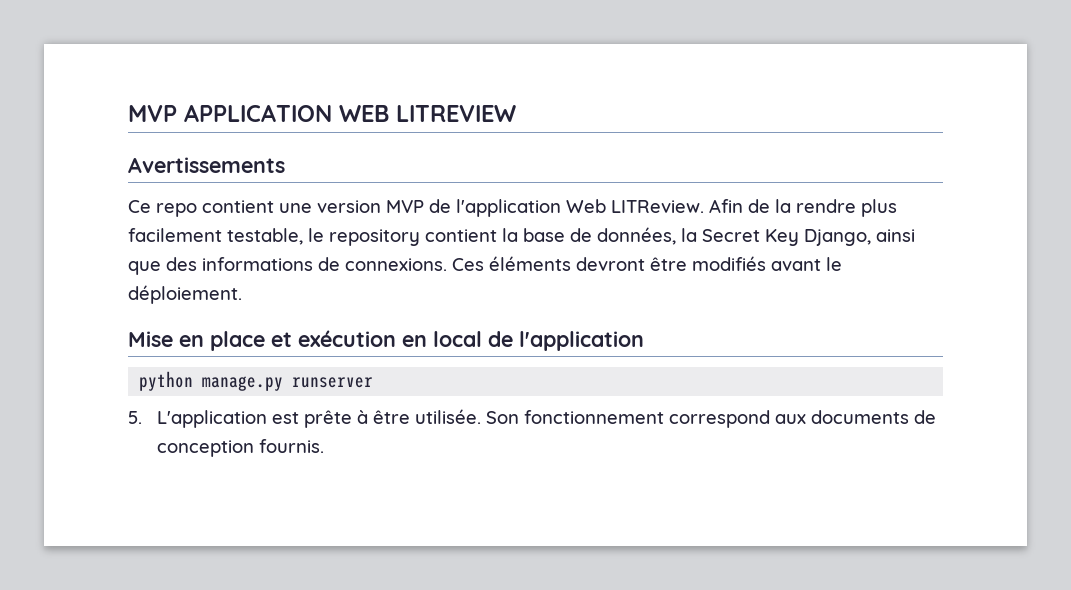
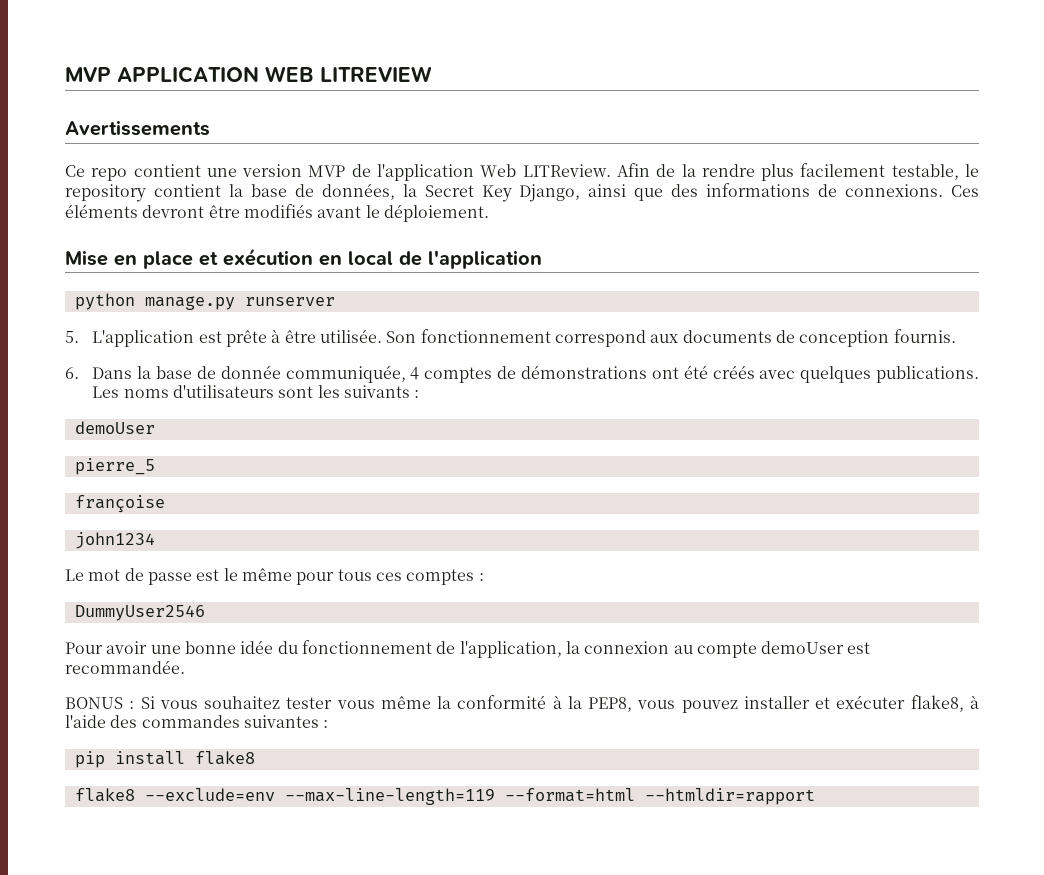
+ 6. Dans la base de donnée communiquée, 4 comptes de démonstrations ont été créés avec quelques publications. Les noms d'utilisateurs sont les suivants :
+ demoUser
+ pierre_5
+ françoise
+ john1234
+ Le mot de passe est le même pour tous ces comptes :
+ DummyUser2546
+ Pour avoir une bonne idée du fonctionnement de l'application, la connexion au compte demoUser est recommandée.
+ BONUS : Si vous souhaitez tester vous même la conformité à la PEP8, vous pouvez installer et exécuter flake8, à l'aide des commandes suivantes :
+ pip install flake8
+ flake8 --exclude=env --max-line-length=119 --format=html --htmldir=rapport

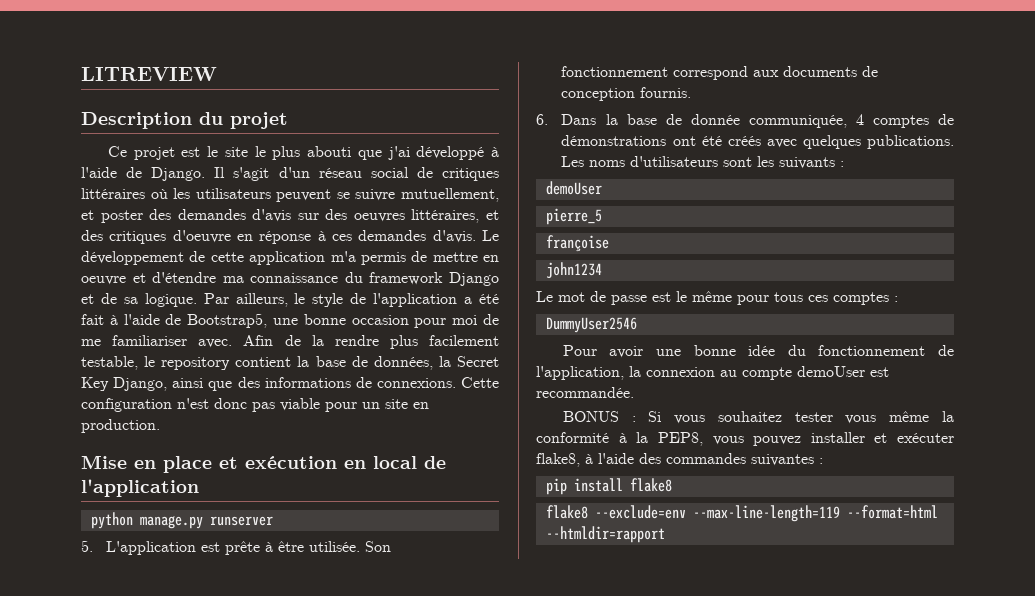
- MVP APPLICATION WEB LITREVIEW
- Avertissements
- Ce repo contient une version MVP de l'application Web LITReview.
+ LITREVIEW
+ Description du projet
+ Ce projet est le site le plus abouti que j'ai développé à l'aide de Django. Il s'agit d'un réseau social de critiques littéraires où les utilisateurs peuvent se suivre mutuellement, et poster des demandes d'avis sur des oeuvres littéraires, et des critiques d'oeuvre en réponse à ces demandes d'avis. Le développement de cette application m'a permis de mettre en oeuvre et d'étendre ma connaissance du framework Django et de sa logique. Par ailleurs, le style de l'application a été fait à l'aide de Bootstrap5, une bonne occasion pour moi de me familiariser avec.
- Ces éléments devront être modifiés avant le déploiement.
+ Cette configuration n'est donc pas viable pour un site en production.

